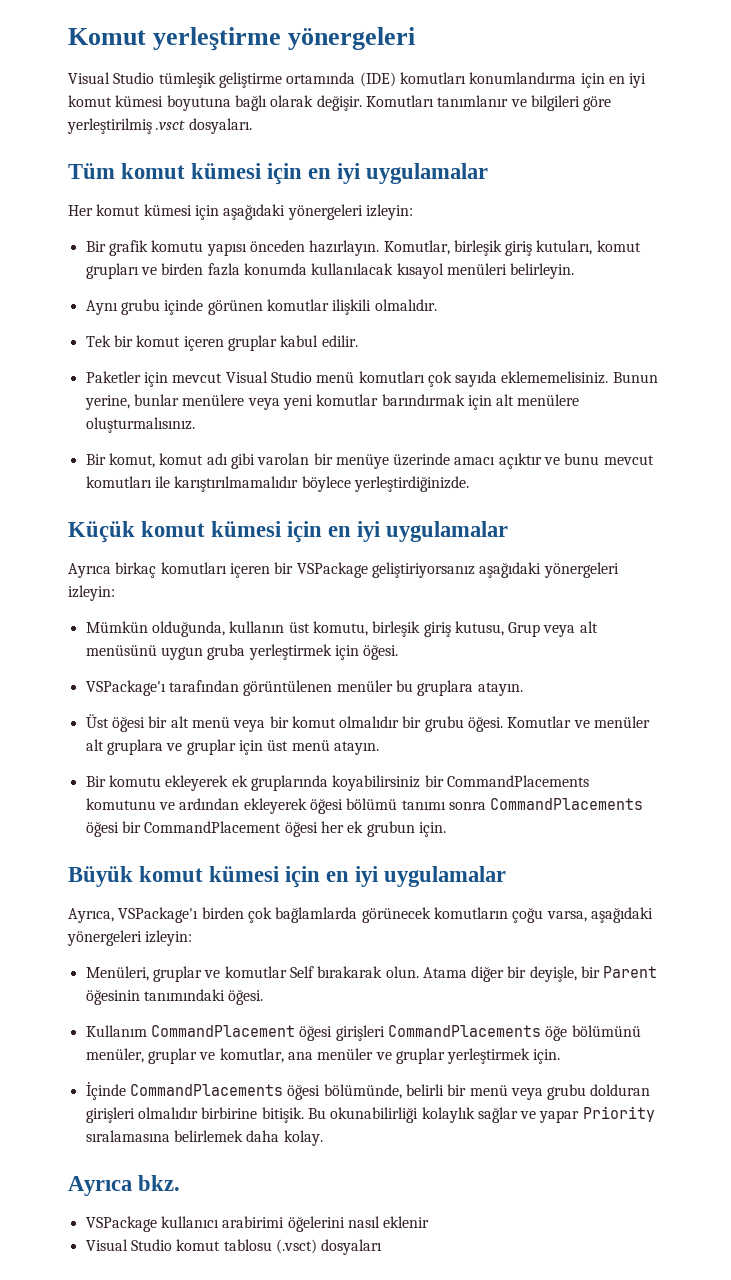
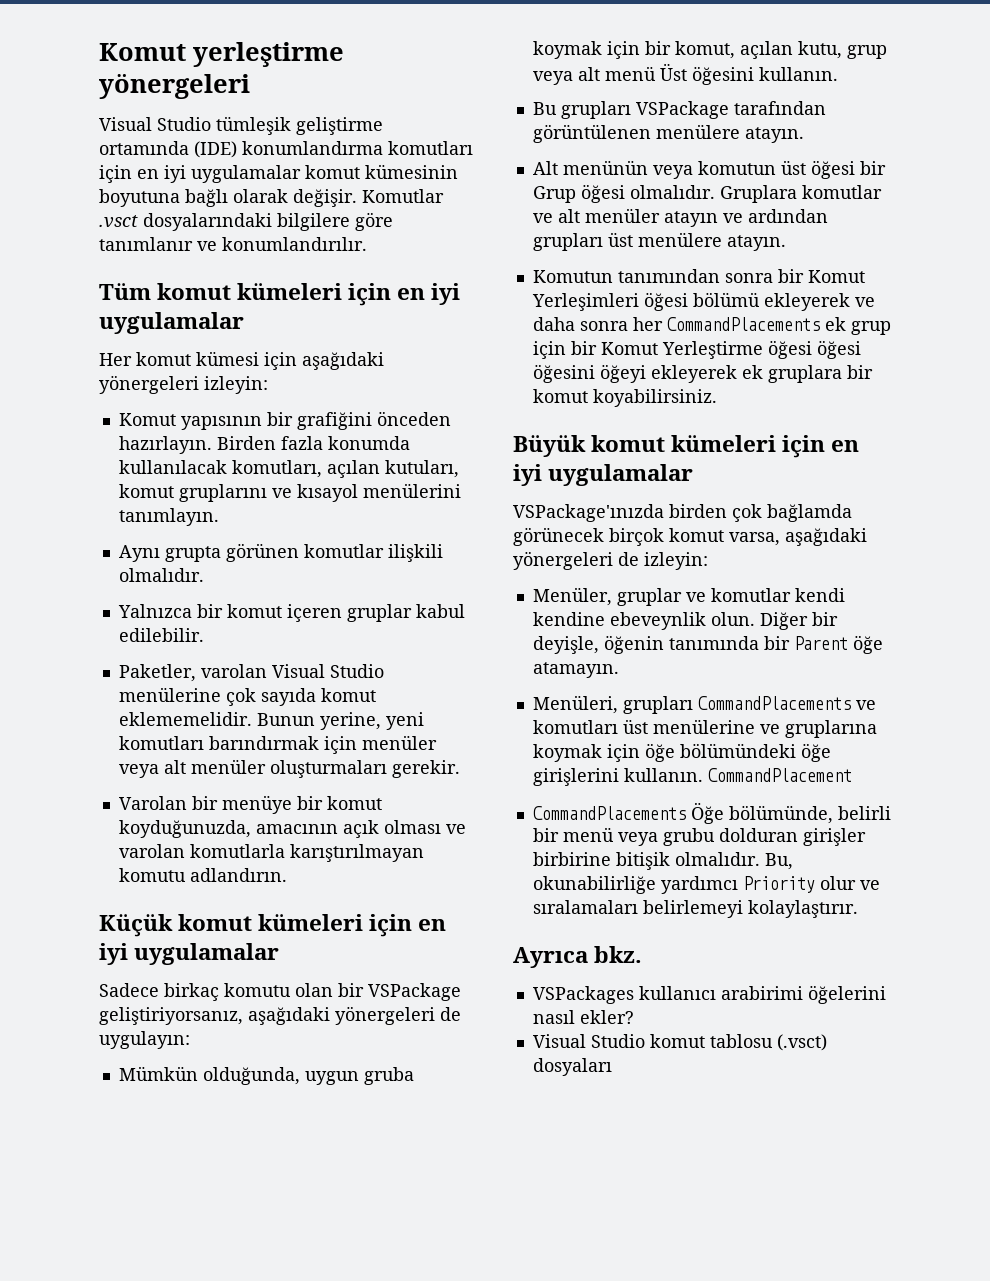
- Visual Studio tümleşik geliştirme ortamında (IDE) komutları konumlandırma için en iyi komut kümesi boyutuna bağlı olarak değişir.
+ Visual Studio tümleşik geliştirme ortamında (IDE) konumlandırma komutları için en iyi uygulamalar komut kümesinin boyutuna bağlı olarak değişir.
- Komutları tanımlanır ve bilgileri göre yerleştirilmiş .vsct dosyaları.
+ Komutlar .vsct dosyalarındaki bilgilere göre tanımlanır ve konumlandırılır.
- Tüm komut kümesi için en iyi uygulamalar
+ Tüm komut kümeleri için en iyi uygulamalar
- Bir grafik komutu yapısı önceden hazırlayın. Komutlar, birleşik giriş kutuları, komut grupları ve birden fazla konumda kullanılacak kısayol menüleri belirleyin.
+ Komut yapısının bir grafiğini önceden hazırlayın. Birden fazla konumda kullanılacak komutları, açılan kutuları, komut gruplarını ve kısayol menülerini tanımlayın.
- Aynı grubu içinde görünen komutlar ilişkili olmalıdır.
+ Aynı grupta görünen komutlar ilişkili olmalıdır.
- Tek bir komut içeren gruplar kabul edilir.
- Paketler için mevcut Visual Studio menü komutları çok sayıda eklememelisiniz. Bunun yerine, bunlar menülere veya yeni komutlar barındırmak için alt menülere oluşturmalısınız.
- Bir komut, komut adı gibi varolan bir menüye üzerinde amacı açıktır ve bunu mevcut komutları ile karıştırılmamalıdır böylece yerleştirdiğinizde.
+ Yalnızca bir komut içeren gruplar kabul edilebilir.
+ Paketler, varolan Visual Studio menülerine çok sayıda komut eklememelidir. Bunun yerine, yeni komutları barındırmak için menüler veya alt menüler oluşturmaları gerekir.
+ Varolan bir menüye bir komut koyduğunuzda, amacının açık olması ve varolan komutlarla karıştırılmayan komutu adlandırın.
- Küçük komut kümesi için en iyi uygulamalar
- Ayrıca birkaç komutları içeren bir VSPackage geliştiriyorsanız aşağıdaki yönergeleri izleyin:
+ Küçük komut kümeleri için en iyi uygulamalar
+ Sadece birkaç komutu olan bir VSPackage geliştiriyorsanız, aşağıdaki yönergeleri de uygulayın:
- Mümkün olduğunda, kullanın üst komutu, birleşik giriş kutusu, Grup veya alt menüsünü uygun gruba yerleştirmek için öğesi.
- VSPackage'ı tarafından görüntülenen menüler bu gruplara atayın.
- Üst öğesi bir alt menü veya bir komut olmalıdır bir grubu öğesi. Komutlar ve menüler alt gruplara ve gruplar için üst menü atayın.
- Bir komutu ekleyerek ek gruplarında koyabilirsiniz bir CommandPlacements komutunu ve ardından ekleyerek öğesi bölümü tanımı sonra CommandPlacements öğesi bir CommandPlacement öğesi her ek grubun için.
+ Mümkün olduğunda, uygun gruba koymak için bir komut, açılan kutu, grup veya alt menü Üst öğesini kullanın.
+ Bu grupları VSPackage tarafından görüntülenen menülere atayın.
+ Alt menünün veya komutun üst öğesi bir Grup öğesi olmalıdır. Gruplara komutlar ve alt menüler atayın ve ardından grupları üst menülere atayın.
+ Komutun tanımından sonra bir Komut Yerleşimleri öğesi bölümü ekleyerek ve daha sonra her CommandPlacements ek grup için bir Komut Yerleştirme öğesi öğesi öğesini öğeyi ekleyerek ek gruplara bir komut koyabilirsiniz.
- Büyük komut kümesi için en iyi uygulamalar
- Ayrıca, VSPackage'ı birden çok bağlamlarda görünecek komutların çoğu varsa, aşağıdaki yönergeleri izleyin:
- Menüleri, gruplar ve komutlar Self bırakarak olun. Atama diğer bir deyişle, bir Parent öğesinin tanımındaki öğesi.
- Kullanım CommandPlacement öğesi girişleri CommandPlacements öğe bölümünü menüler, gruplar ve komutlar, ana menüler ve gruplar yerleştirmek için.
- İçinde CommandPlacements öğesi bölümünde, belirli bir menü veya grubu dolduran girişleri olmalıdır birbirine bitişik. Bu okunabilirliği kolaylık sağlar ve yapar Priority sıralamasına belirlemek daha kolay.
+ Büyük komut kümeleri için en iyi uygulamalar
+ VSPackage'ınızda birden çok bağlamda görünecek birçok komut varsa, aşağıdaki yönergeleri de izleyin:
+ Menüler, gruplar ve komutlar kendi kendine ebeveynlik olun. Diğer bir deyişle, öğenin tanımında bir Parent öğe atamayın.
+ Menüleri, grupları CommandPlacements ve komutları üst menülerine ve gruplarına koymak için öğe bölümündeki öğe girişlerini kullanın. CommandPlacement
+ CommandPlacements Öğe bölümünde, belirli bir menü veya grubu dolduran girişler birbirine bitişik olmalıdır. Bu, okunabilirliğe yardımcı Priority olur ve sıralamaları belirlemeyi kolaylaştırır.
- VSPackage kullanıcı arabirimi öğelerini nasıl eklenir
+ VSPackages kullanıcı arabirimi öğelerini nasıl ekler?

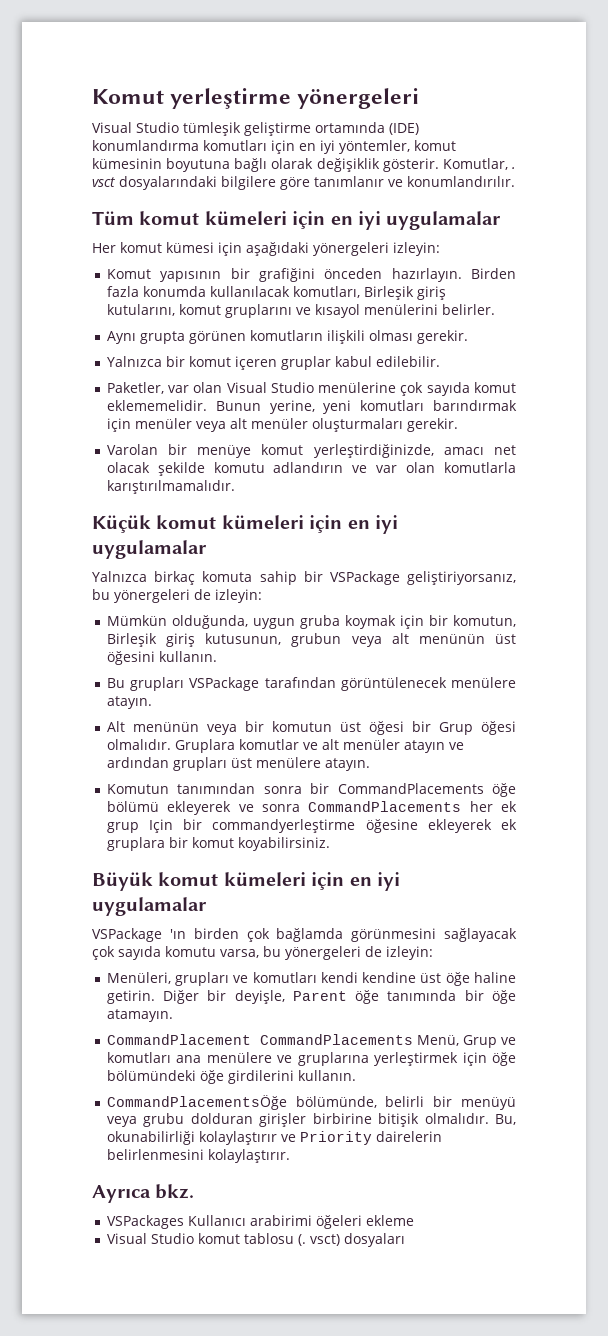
- Visual Studio tümleşik geliştirme ortamında (IDE) konumlandırma komutları için en iyi uygulamalar komut kümesinin boyutuna bağlı olarak değişir. Komutlar .vsct dosyalarındaki bilgilere göre tanımlanır ve konumlandırılır.
+ Visual Studio tümleşik geliştirme ortamında (IDE) konumlandırma komutları için en iyi yöntemler, komut kümesinin boyutuna bağlı olarak değişiklik gösterir. Komutlar, . vsct dosyalarındaki bilgilere göre tanımlanır ve konumlandırılır.
- Birden fazla konumda kullanılacak komutları, açılan kutuları, komut gruplarını ve kısayol menülerini tanımlayın.
+ Birden fazla konumda kullanılacak komutları, Birleşik giriş kutularını, komut gruplarını ve kısayol menülerini belirler.
- Aynı grupta görünen komutlar ilişkili olmalıdır.
+ Aynı grupta görünen komutların ilişkili olması gerekir.
- Paketler, varolan Visual Studio menülerine çok sayıda komut eklememelidir.
+ Paketler, var olan Visual Studio menülerine çok sayıda komut eklememelidir.
- Varolan bir menüye bir komut koyduğunuzda, amacının açık olması ve varolan komutlarla karıştırılmayan komutu adlandırın.
+ Varolan bir menüye komut yerleştirdiğinizde, amacı net olacak şekilde komutu adlandırın ve var olan komutlarla karıştırılmamalıdır.
- Sadece birkaç komutu olan bir VSPackage geliştiriyorsanız, aşağıdaki yönergeleri de uygulayın:
+ Yalnızca birkaç komuta sahip bir VSPackage geliştiriyorsanız, bu yönergeleri de izleyin:
- Mümkün olduğunda, uygun gruba koymak için bir komut, açılan kutu, grup veya alt menü Üst öğesini kullanın.
+ Mümkün olduğunda, uygun gruba koymak için bir komutun, Birleşik giriş kutusunun, grubun veya alt menünün üst öğesini kullanın.
- Bu grupları VSPackage tarafından görüntülenen menülere atayın.
+ Bu grupları VSPackage tarafından görüntülenecek menülere atayın.
- Alt menünün veya komutun üst öğesi bir Grup öğesi olmalıdır.
+ Alt menünün veya bir komutun üst öğesi bir Grup öğesi olmalıdır.
- Komutun tanımından sonra bir Komut Yerleşimleri öğesi bölümü ekleyerek ve daha sonra her CommandPlacements ek grup için bir Komut Yerleştirme öğesi öğesi öğesini öğeyi ekleyerek ek gruplara bir komut koyabilirsiniz.
+ Komutun tanımından sonra bir CommandPlacements öğe bölümü ekleyerek ve sonra CommandPlacements her ek grup Için bir commandyerleştirme öğesine ekleyerek ek gruplara bir komut koyabilirsiniz.
- VSPackage'ınızda birden çok bağlamda görünecek birçok komut varsa, aşağıdaki yönergeleri de izleyin:
- Menüler, gruplar ve komutlar kendi kendine ebeveynlik olun.
+ VSPackage 'ın birden çok bağlamda görünmesini sağlayacak çok sayıda komutu varsa, bu yönergeleri de izleyin:
+ Menüleri, grupları ve komutları kendi kendine üst öğe haline getirin.
- Diğer bir deyişle, öğenin tanımında bir Parent öğe atamayın.
+ Diğer bir deyişle, Parent öğe tanımında bir öğe atamayın.
- Menüleri, grupları CommandPlacements ve komutları üst menülerine ve gruplarına koymak için öğe bölümündeki öğe girişlerini kullanın. CommandPlacement
- CommandPlacements Öğe bölümünde, belirli bir menü veya grubu dolduran girişler birbirine bitişik olmalıdır.
+ CommandPlacement CommandPlacements Menü, Grup ve komutları ana menülere ve gruplarına yerleştirmek için öğe bölümündeki öğe girdilerini kullanın.
+ CommandPlacementsÖğe bölümünde, belirli bir menüyü veya grubu dolduran girişler birbirine bitişik olmalıdır.
- Bu, okunabilirliğe yardımcı Priority olur ve sıralamaları belirlemeyi kolaylaştırır.
+ Bu, okunabilirliği kolaylaştırır ve Priority dairelerin belirlenmesini kolaylaştırır.
- VSPackages kullanıcı arabirimi öğelerini nasıl ekler?
+ VSPackages Kullanıcı arabirimi öğeleri ekleme
- Visual Studio komut tablosu (.vsct) dosyaları
+ Visual Studio komut tablosu (. vsct) dosyaları

